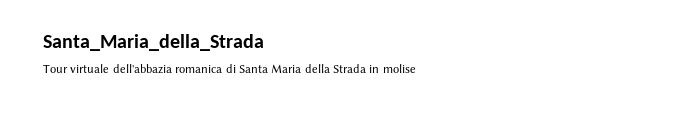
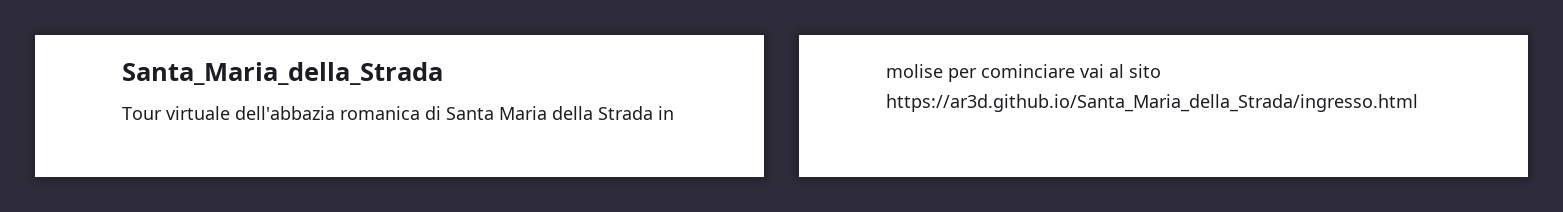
- Tour virtuale dell'abbazia romanica di Santa Maria della Strada in molise
+ Tour virtuale dell'abbazia romanica di Santa Maria della Strada in molise per cominciare vai al sito https://ar3d.github.io/Santa_Maria_della_Strada/ingresso.html

